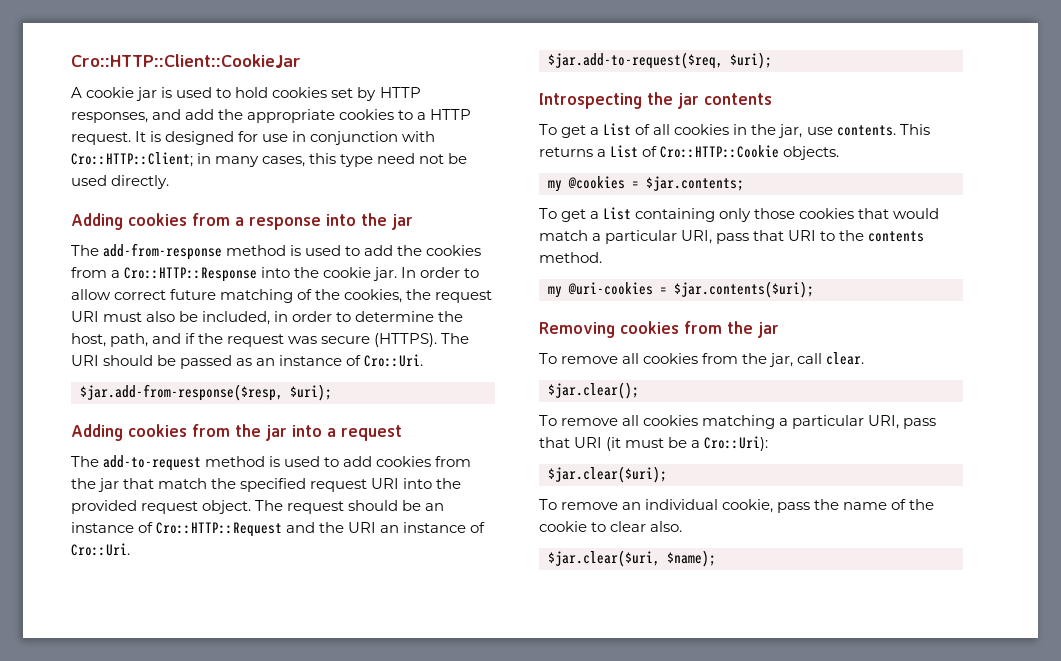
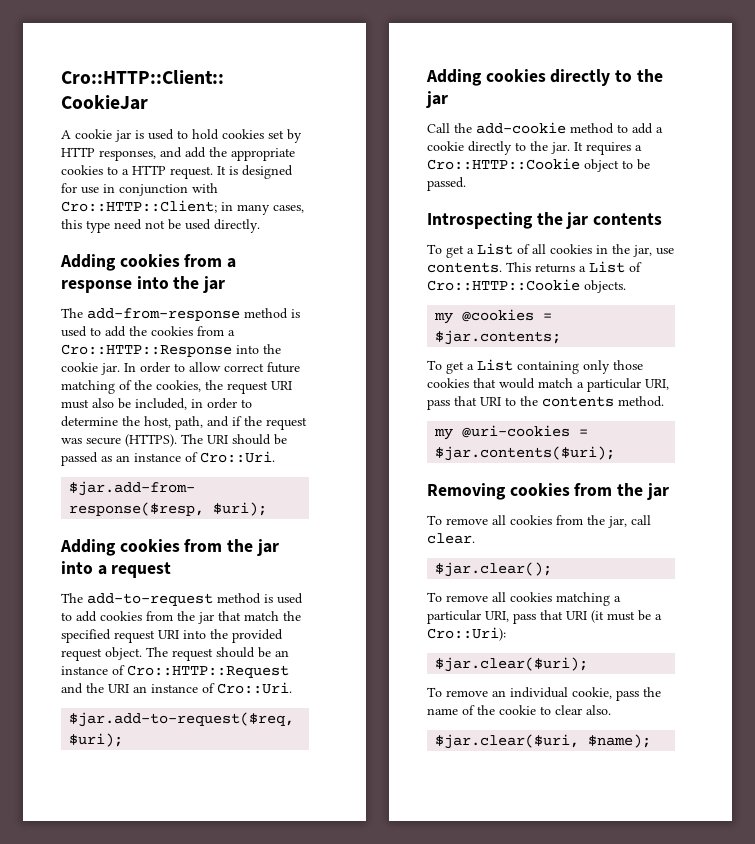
+ Adding cookies directly to the jar
+ Call the add-cookie method to add a cookie directly to the jar. It requires a Cro::HTTP::Cookie object to be passed.

